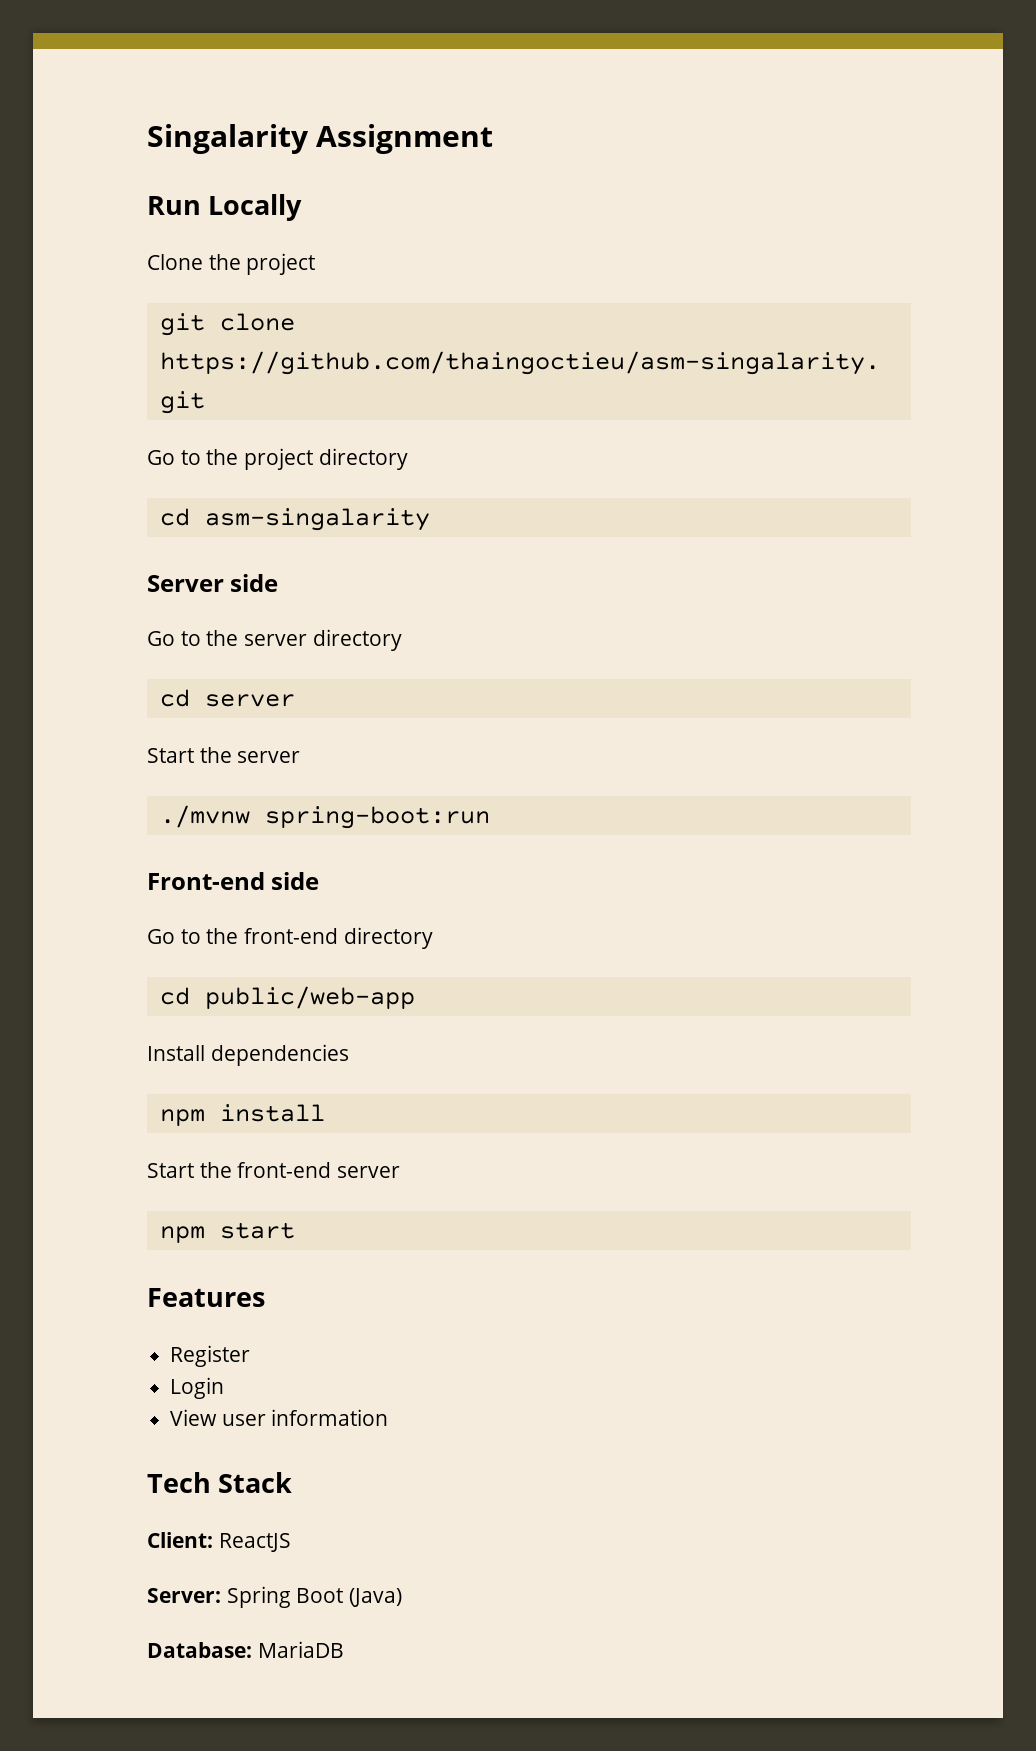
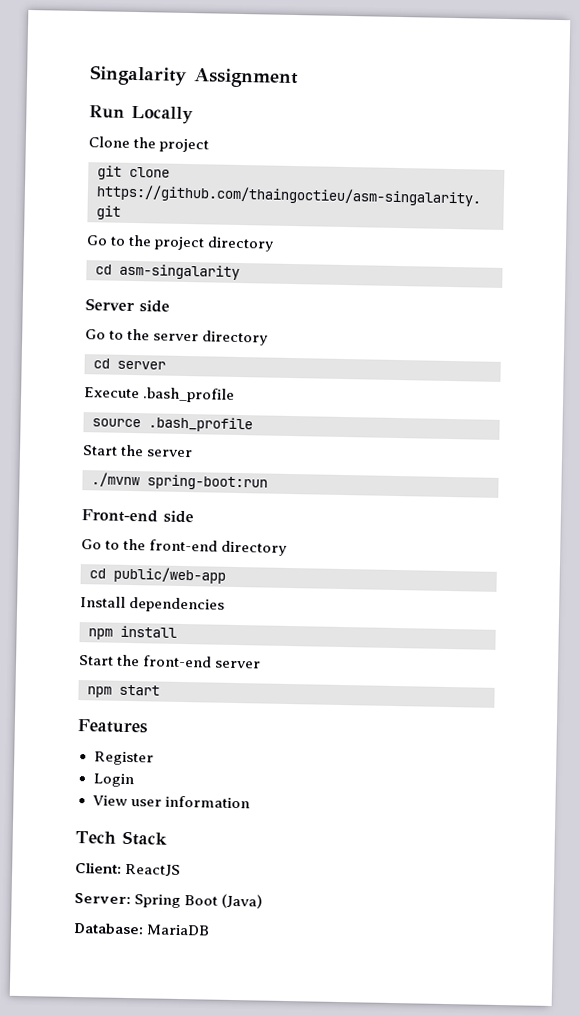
+ Execute .bash_profile
+ source .bash_profile

